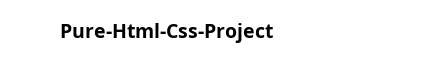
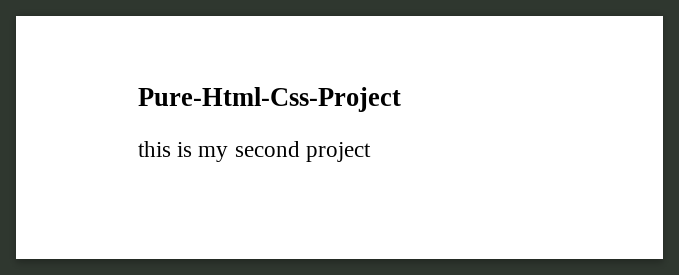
+ this is my second project

